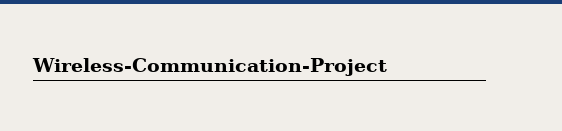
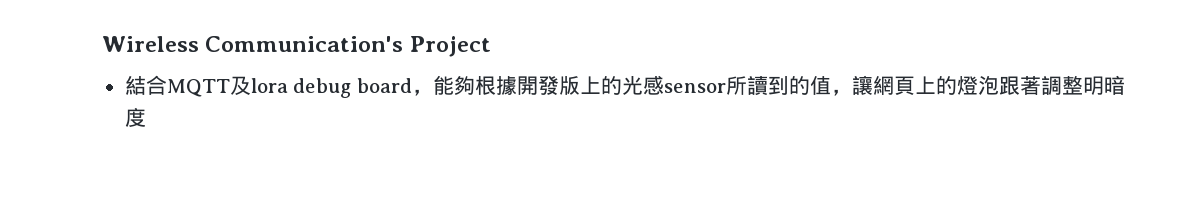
- Wireless-Communication-Project
+ Wireless Communication's Project
+ 結合MQTT及lora debug board，能夠根據開發版上的光感sensor所讀到的值，讓網頁上的燈泡跟著調整明暗度

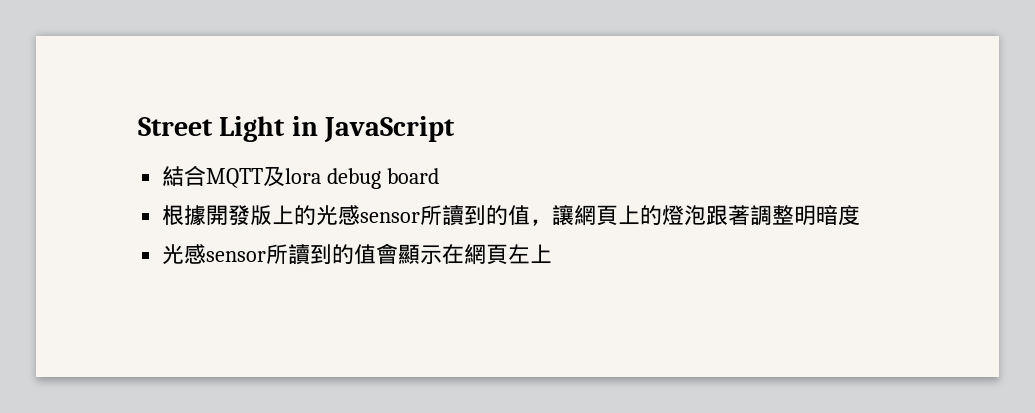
- Wireless Communication's Project
+ Street Light in JavaScript
- 結合MQTT及lora debug board，能夠根據開發版上的光感sensor所讀到的值，讓網頁上的燈泡跟著調整明暗度
+ 結合MQTT及lora debug board
+ 根據開發版上的光感sensor所讀到的值，讓網頁上的燈泡跟著調整明暗度
+ 光感sensor所讀到的值會顯示在網頁左上

